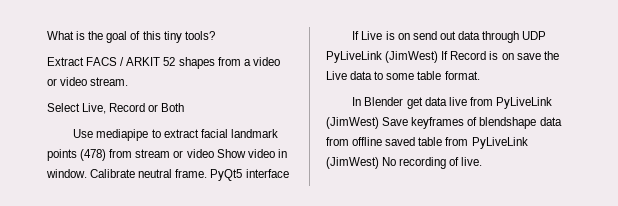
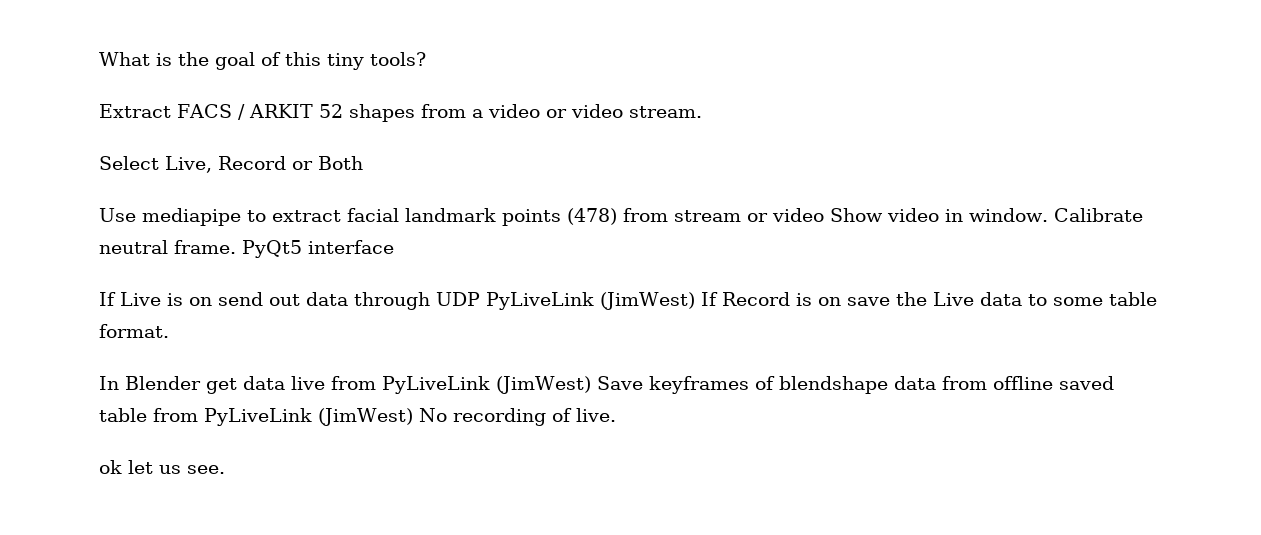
+ ok let us see.

